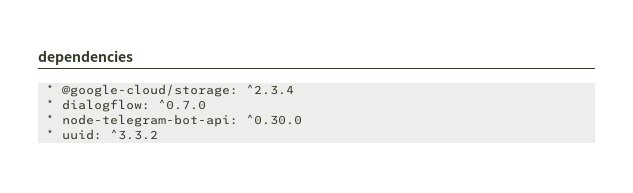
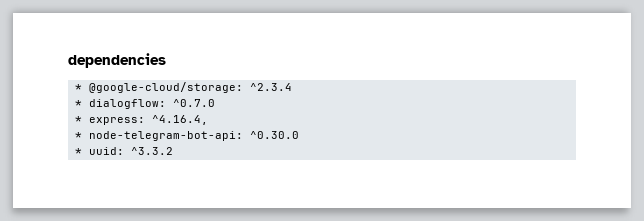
+ * express: ^4.16.4,

